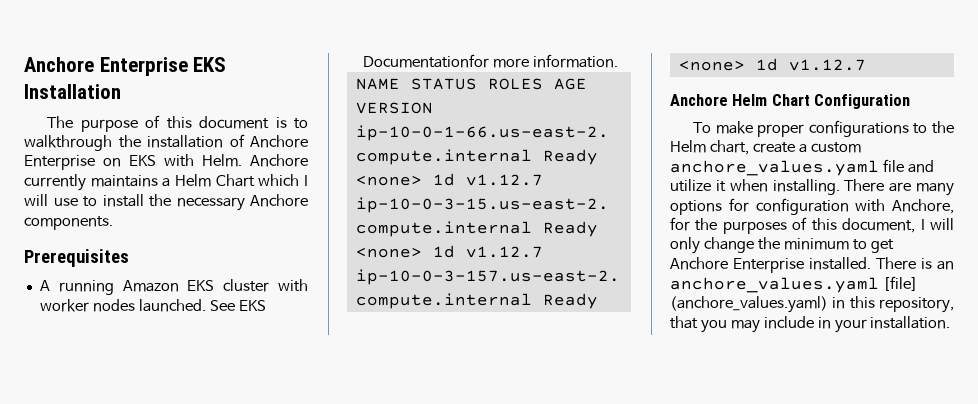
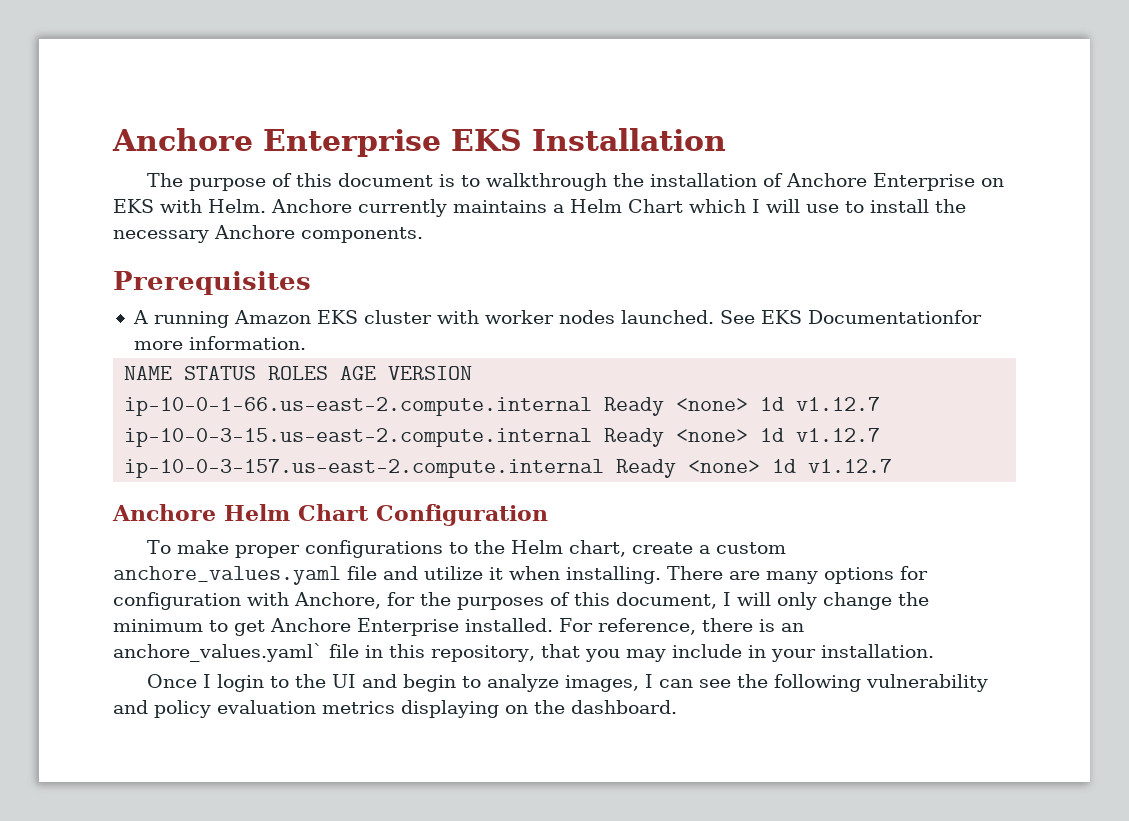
- There is an anchore_values.yaml [file] (anchore_values.yaml) in this repository, that you may include in your installation.
+ For reference, there is an anchore_values.yaml` file in this repository, that you may include in your installation.
+ Once I login to the UI and begin to analyze images, I can see the following vulnerability and policy evaluation metrics displaying on the dashboard.

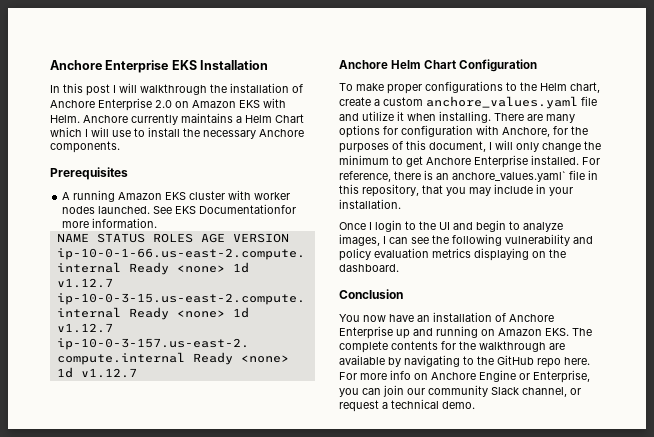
- The purpose of this document is to walkthrough the installation of Anchore Enterprise on EKS with Helm.
+ In this post I will walkthrough the installation of Anchore Enterprise 2.0 on Amazon EKS with Helm.
+ Conclusion
+ You now have an installation of Anchore Enterprise up and running on Amazon EKS. The complete contents for the walkthrough are available by navigating to the GitHub repo here. For more info on Anchore Engine or Enterprise, you can join our community Slack channel, or request a technical demo.

